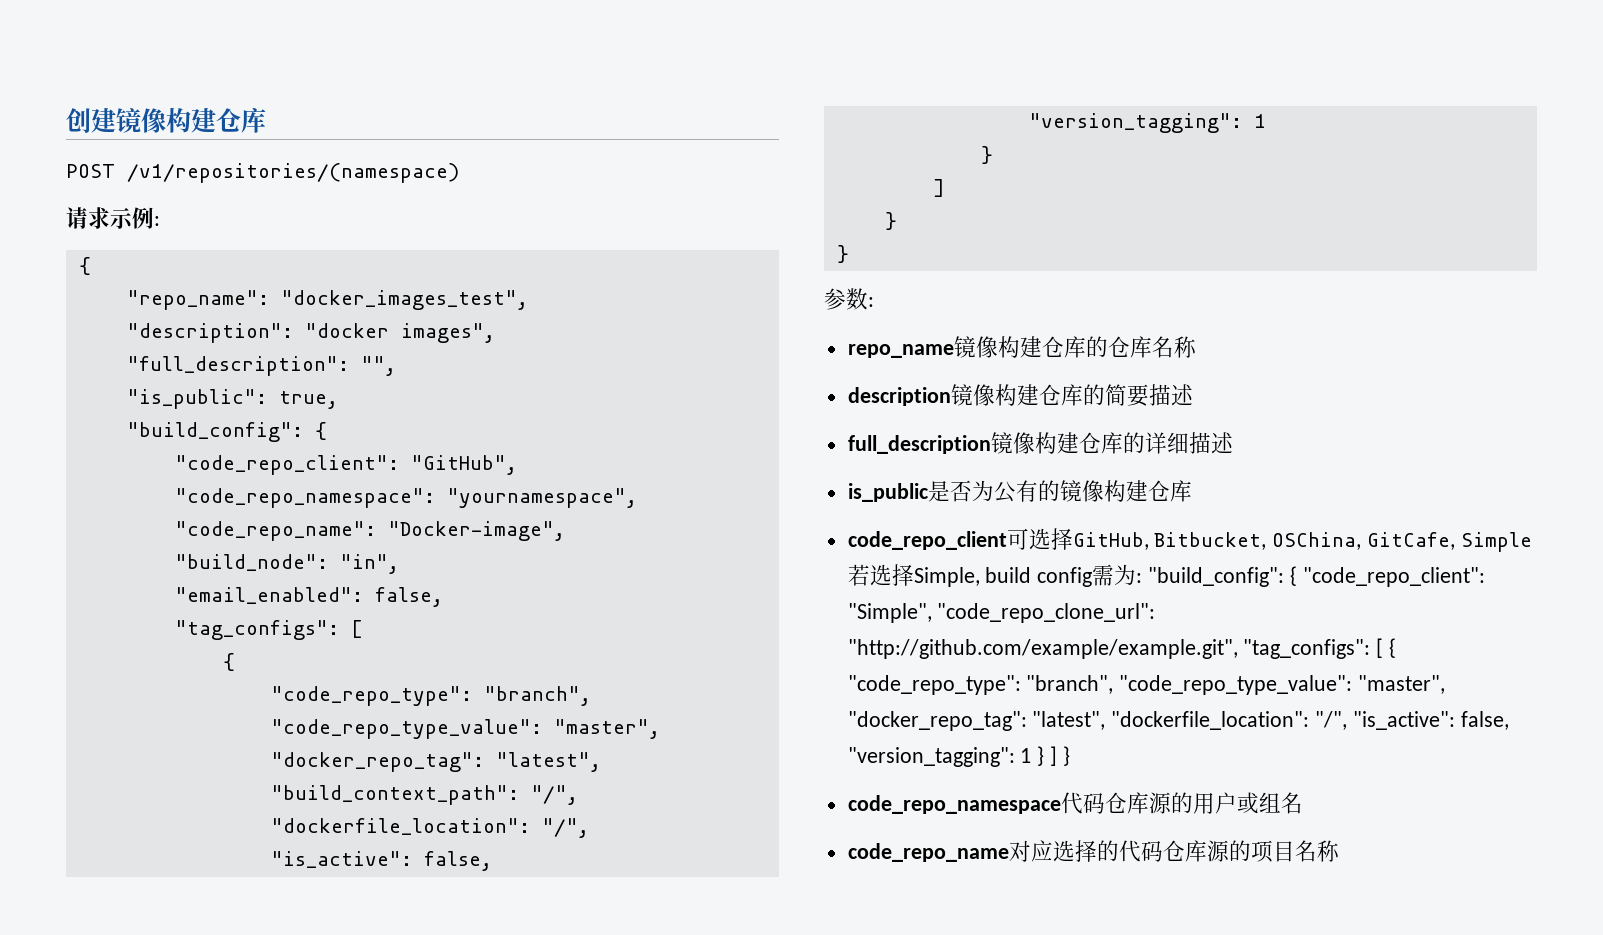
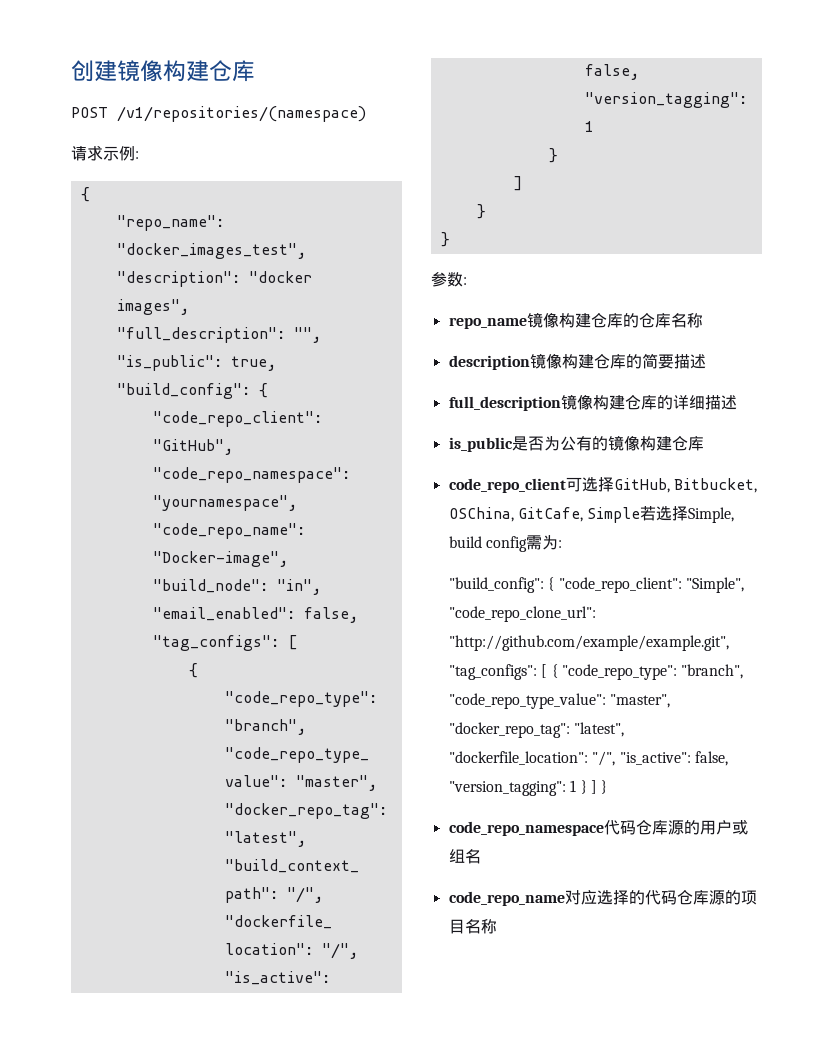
- code_repo_client可选择GitHub, Bitbucket, OSChina, GitCafe, Simple若选择Simple, build config需为: "build_config": { "code_repo_client": "Simple", "code_repo_clone_url": "http://github.com/example/example.git", "tag_configs": [ { "code_repo_type": "branch", "code_repo_type_value": "master", "docker_repo_tag": "latest", "dockerfile_location": "/", "is_active": false, "version_tagging": 1 } ] }
+ code_repo_client可选择GitHub, Bitbucket, OSChina, GitCafe, Simple若选择Simple, build config需为:
+ "build_config": { "code_repo_client": "Simple", "code_repo_clone_url": "http://github.com/example/example.git", "tag_configs": [ { "code_repo_type": "branch", "code_repo_type_value": "master", "docker_repo_tag": "latest", "dockerfile_location": "/", "is_active": false, "version_tagging": 1 } ] }

